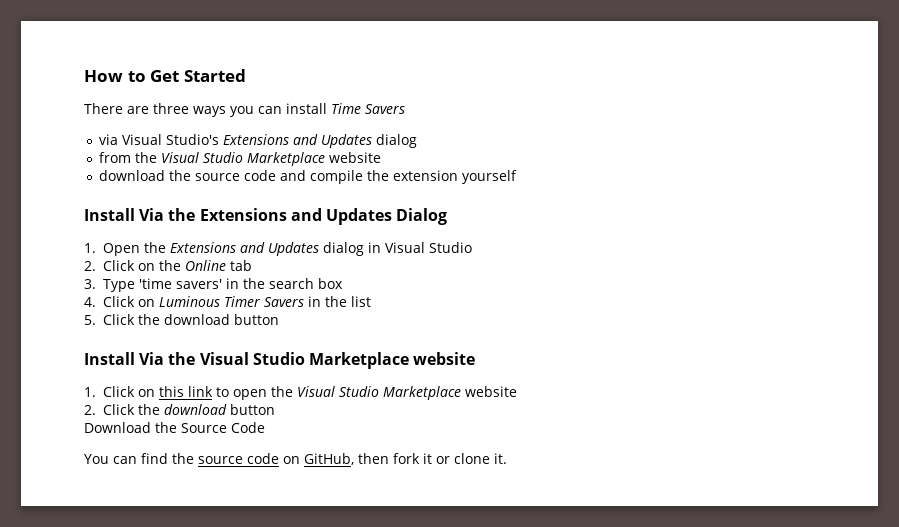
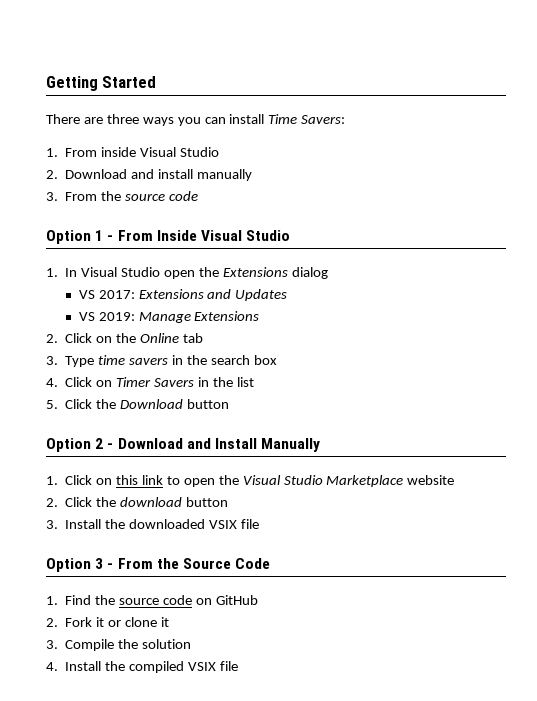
- How to Get Started
+ Getting Started
- There are three ways you can install Time Savers
- via Visual Studio's Extensions and Updates dialog
- from the Visual Studio Marketplace website
- download the source code and compile the extension yourself
- Install Via the Extensions and Updates Dialog
- 1. Open the Extensions and Updates dialog in Visual Studio
+ There are three ways you can install Time Savers:
+ 1. From inside Visual Studio
+ 2. Download and install manually
+ 3. From the source code
+ Option 1 - From Inside Visual Studio
+ 1. In Visual Studio open the Extensions dialog
+ VS 2017: Extensions and Updates
+ VS 2019: Manage Extensions
- 3. Type 'time savers' in the search box
+ 3. Type time savers in the search box
- 4. Click on Luminous Timer Savers in the list
+ 4. Click on Timer Savers in the list
- 5. Click the download button
- Install Via the Visual Studio Marketplace website
+ 5. Click the Download button
+ Option 2 - Download and Install Manually
- Download the Source Code
+ 3. Install the downloaded VSIX file
+ Option 3 - From the Source Code
- You can find the source code on GitHub, then fork it or clone it.
+ 1. Find the source code on GitHub
+ 2. Fork it or clone it
+ 3. Compile the solution
+ 4. Install the compiled VSIX file

